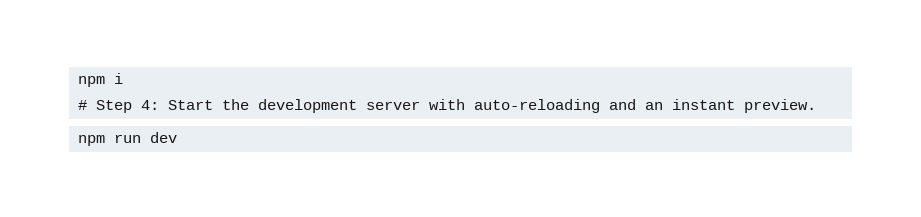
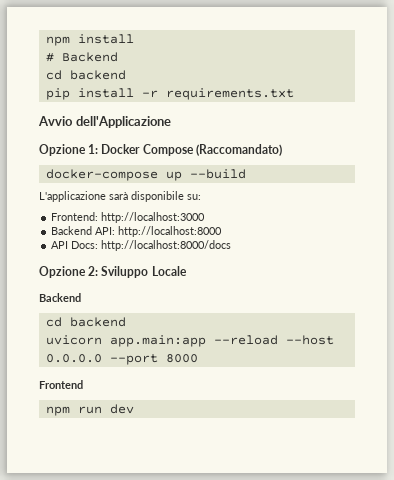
- npm i
+ npm install
- # Step 4: Start the development server with auto-reloading and an instant preview.
+ # Backend
+ cd backend
+ pip install -r requirements.txt
+ Avvio dell'Applicazione
+ Opzione 1: Docker Compose (Raccomandato)
+ docker-compose up --build
+ L'applicazione sarà disponibile su:
+ Frontend: http://localhost:3000
+ Backend API: http://localhost:8000
+ API Docs: http://localhost:8000/docs
+ Opzione 2: Sviluppo Locale
+ Backend
+ cd backend
+ uvicorn app.main:app --reload --host 0.0.0.0 --port 8000
+ Frontend

